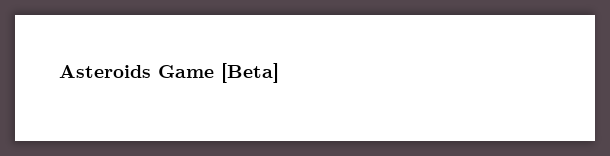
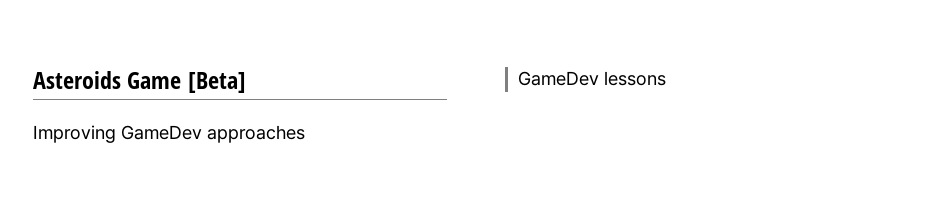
+ Improving GameDev approaches
+ GameDev lessons

